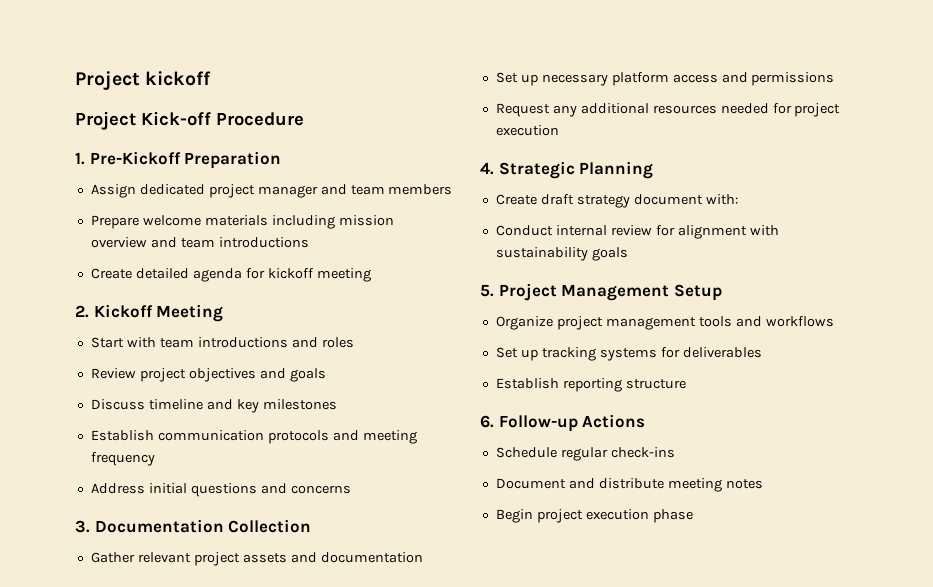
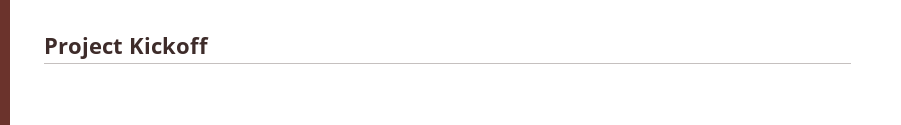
- Project kickoff
- Project Kick-off Procedure
- 1. Pre-Kickoff Preparation
- Assign dedicated project manager and team members
- Prepare welcome materials including mission overview and team introductions
- Create detailed agenda for kickoff meeting
- 2. Kickoff Meeting
- Start with team introductions and roles
- Review project objectives and goals
- Discuss timeline and key milestones
- Establish communication protocols and meeting frequency
- Address initial questions and concerns
- 3. Documentation Collection
- Gather relevant project assets and documentation
- Set up necessary platform access and permissions
- Request any additional resources needed for project execution
- 4. Strategic Planning
- Create draft strategy document with:
- Conduct internal review for alignment with sustainability goals
- 5. Project Management Setup
- Organize project management tools and workflows
- Set up tracking systems for deliverables
- Establish reporting structure
- 6. Follow-up Actions
- Schedule regular check-ins
- Document and distribute meeting notes
- Begin project execution phase
+ Project Kickoff

